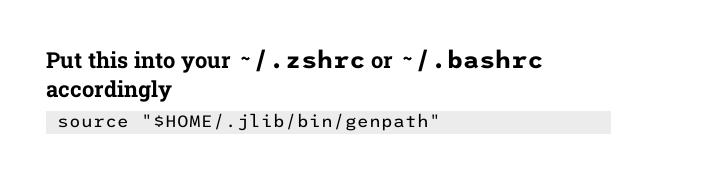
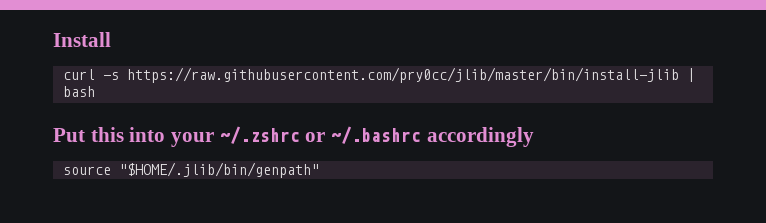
+ Install
+ curl -s https://raw.githubusercontent.com/pry0cc/jlib/master/bin/install-jlib | bash

